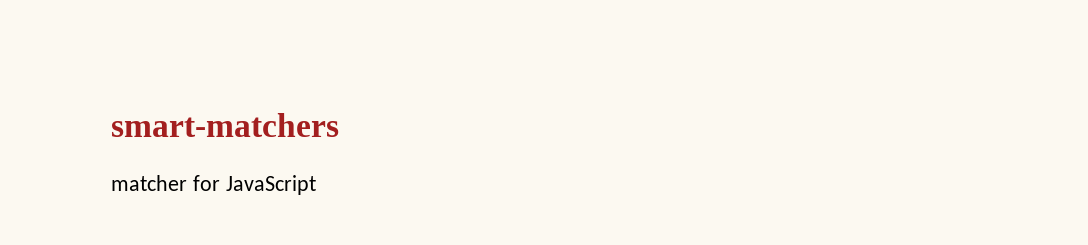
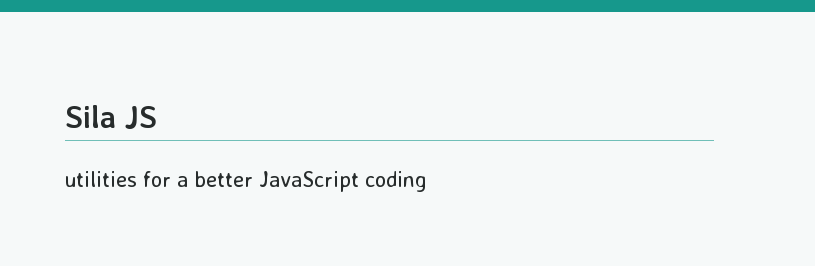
- smart-matchers
- matcher for JavaScript
+ Sila JS
+ utilities for a better JavaScript coding

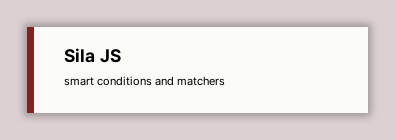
- utilities for a better JavaScript coding
+ smart conditions and matchers

